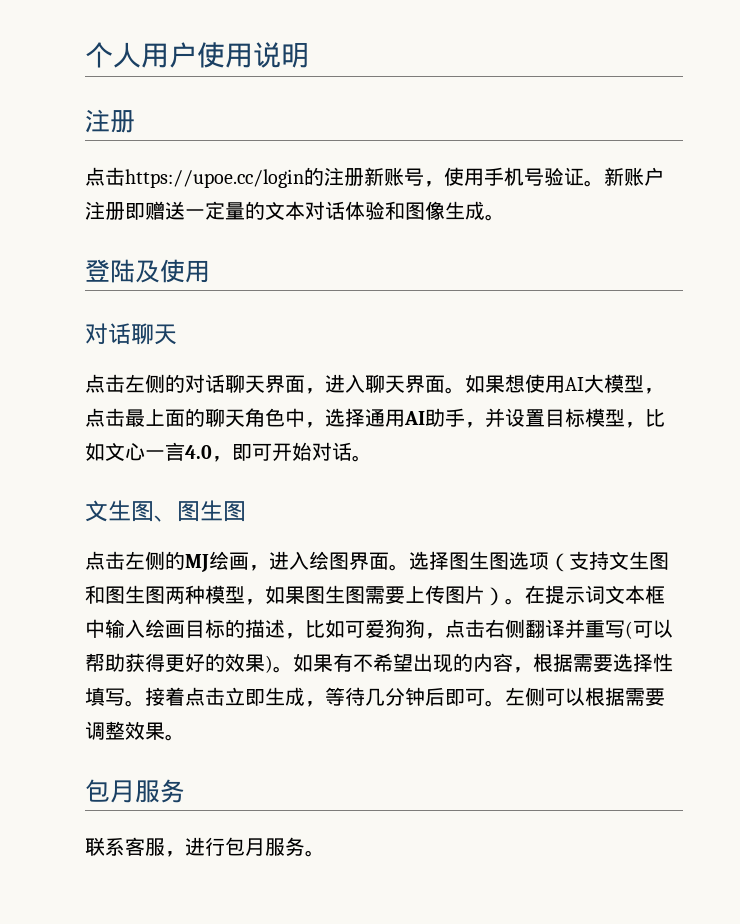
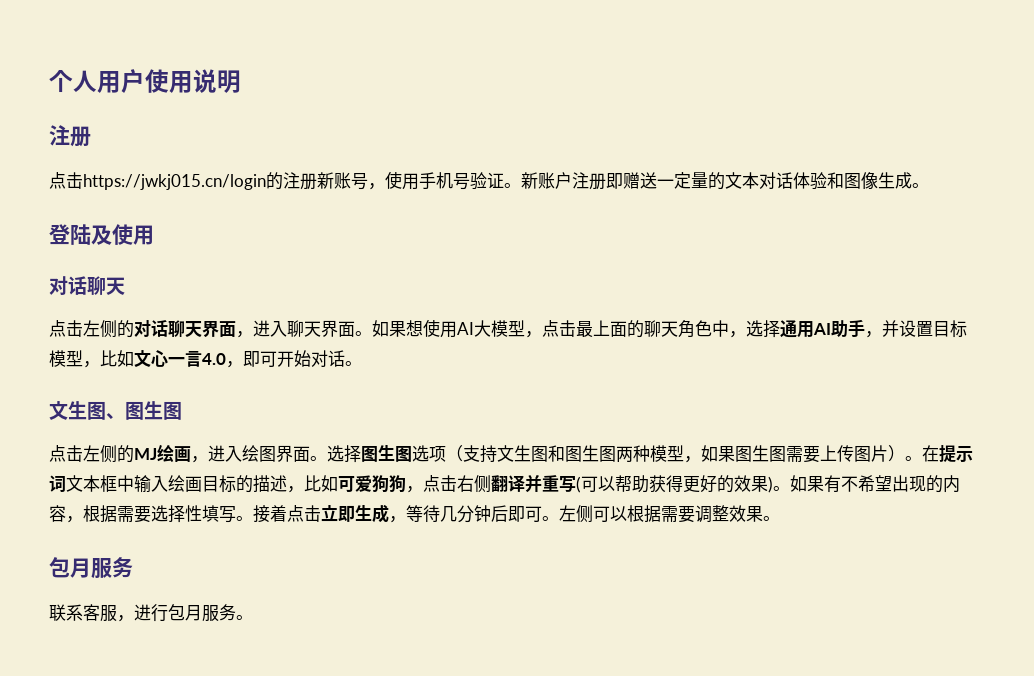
- 点击https://upoe.cc/login的注册新账号，使用手机号验证。
+ 点击https://jwkj015.cn/login的注册新账号，使用手机号验证。

